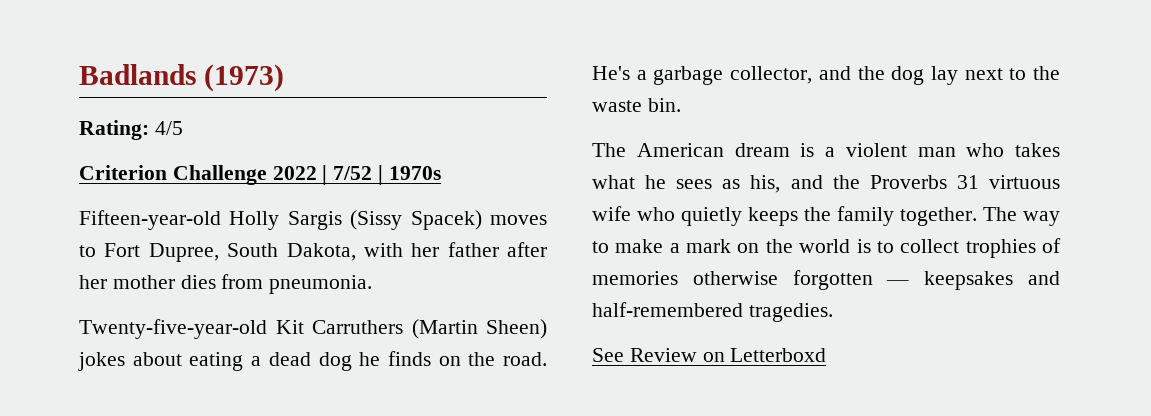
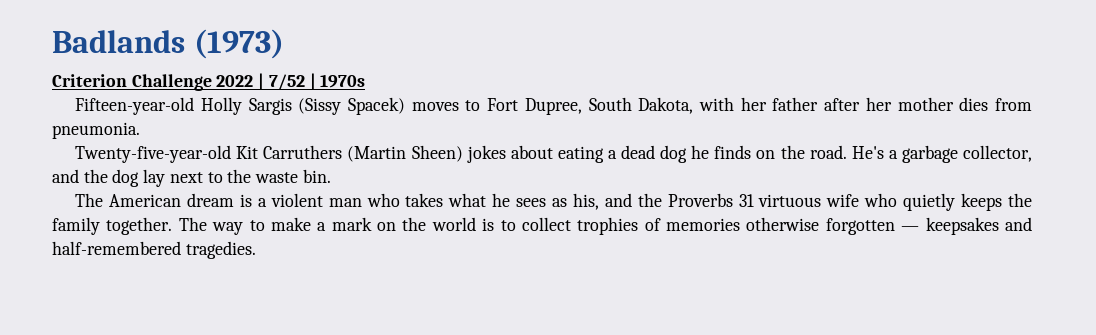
- Rating: 4/5
- See Review on Letterboxd

